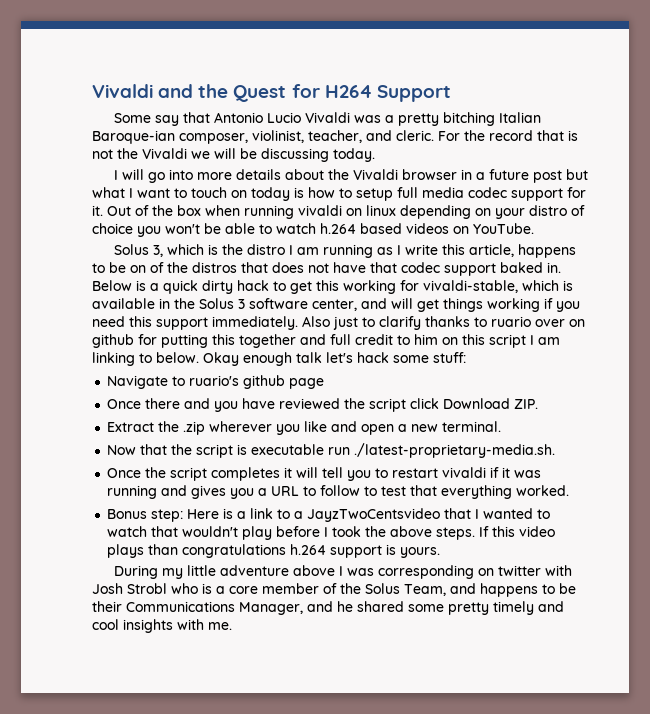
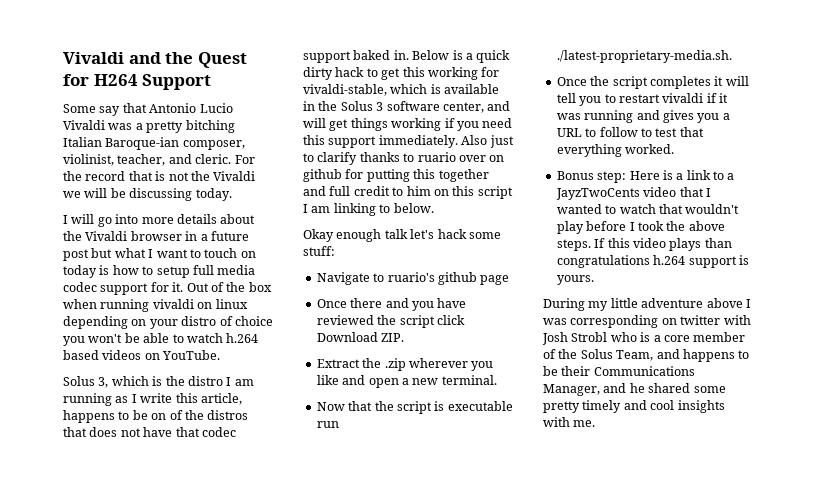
- Also just to clarify thanks to ruario over on github for putting this together and full credit to him on this script I am linking to below. Okay enough talk let's hack some stuff:
+ Also just to clarify thanks to ruario over on github for putting this together and full credit to him on this script I am linking to below.
+ Okay enough talk let's hack some stuff:
- Bonus step: Here is a link to a JayzTwoCentsvideo that I wanted to watch that wouldn't play before I took the above steps.
+ Bonus step: Here is a link to a JayzTwoCents video that I wanted to watch that wouldn't play before I took the above steps.

